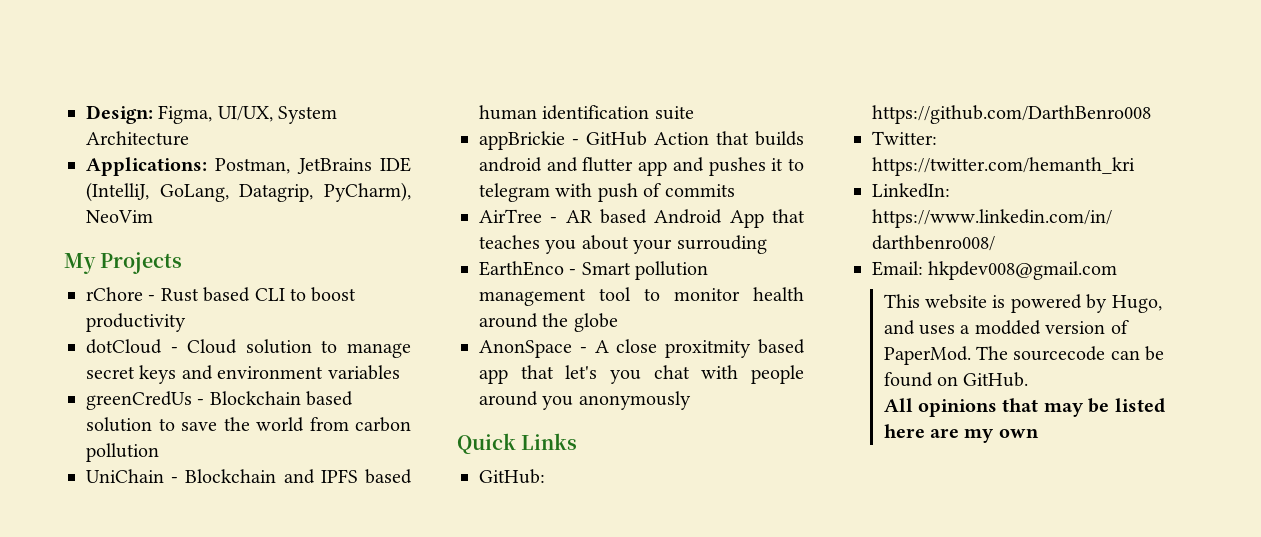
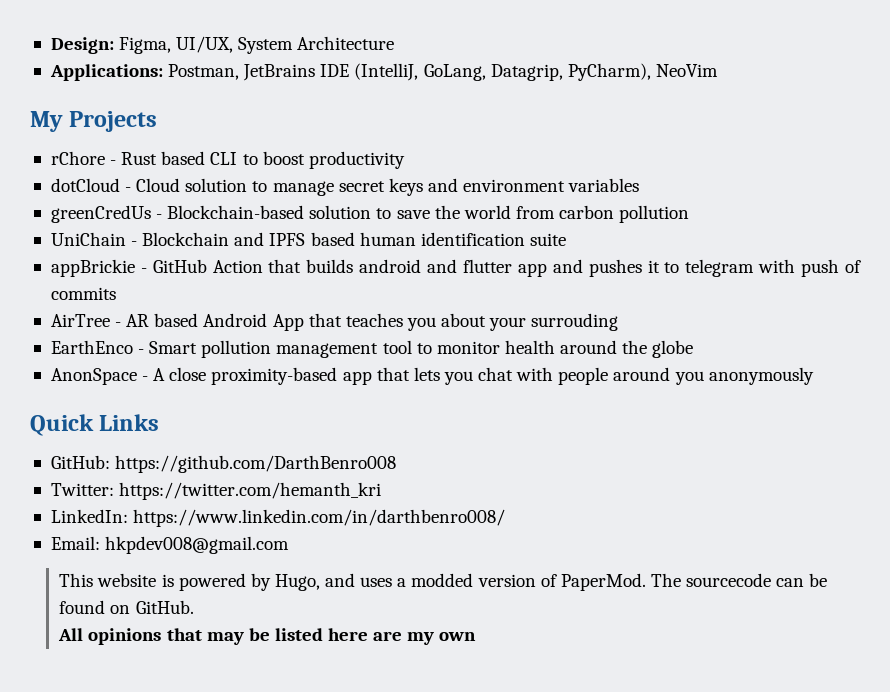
- greenCredUs - Blockchain based solution to save the world from carbon pollution
+ greenCredUs - Blockchain-based solution to save the world from carbon pollution
- AnonSpace - A close proxitmity based app that let's you chat with people around you anonymously
+ AnonSpace - A close proximity-based app that lets you chat with people around you anonymously

